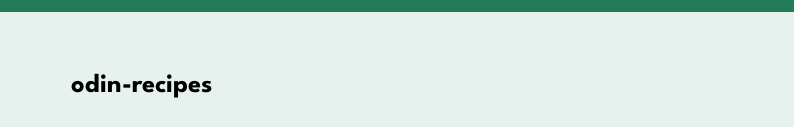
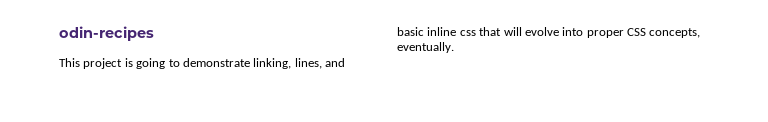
+ This project is going to demonstrate linking, lines, and basic inline css that will evolve into proper CSS concepts, eventually.

